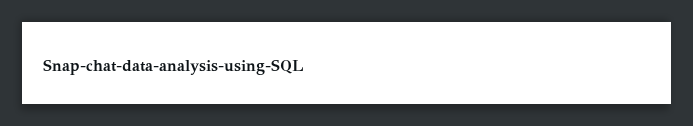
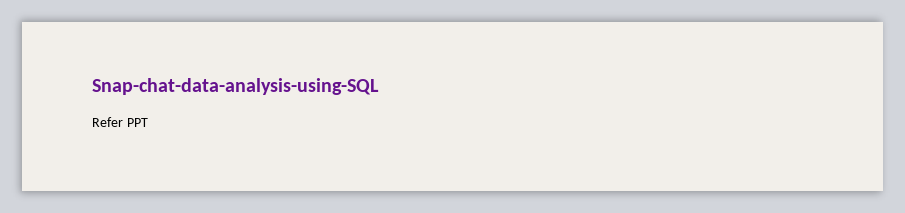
+ Refer PPT

